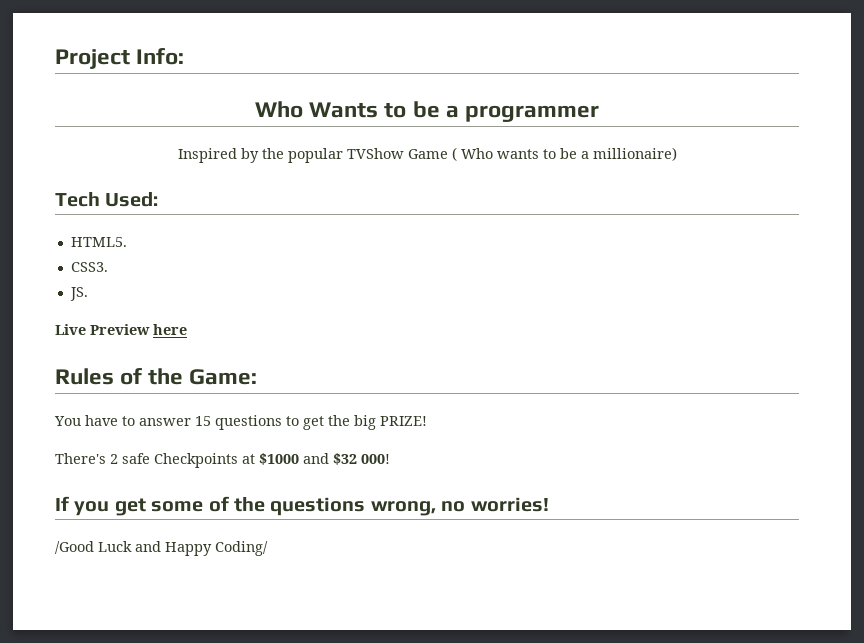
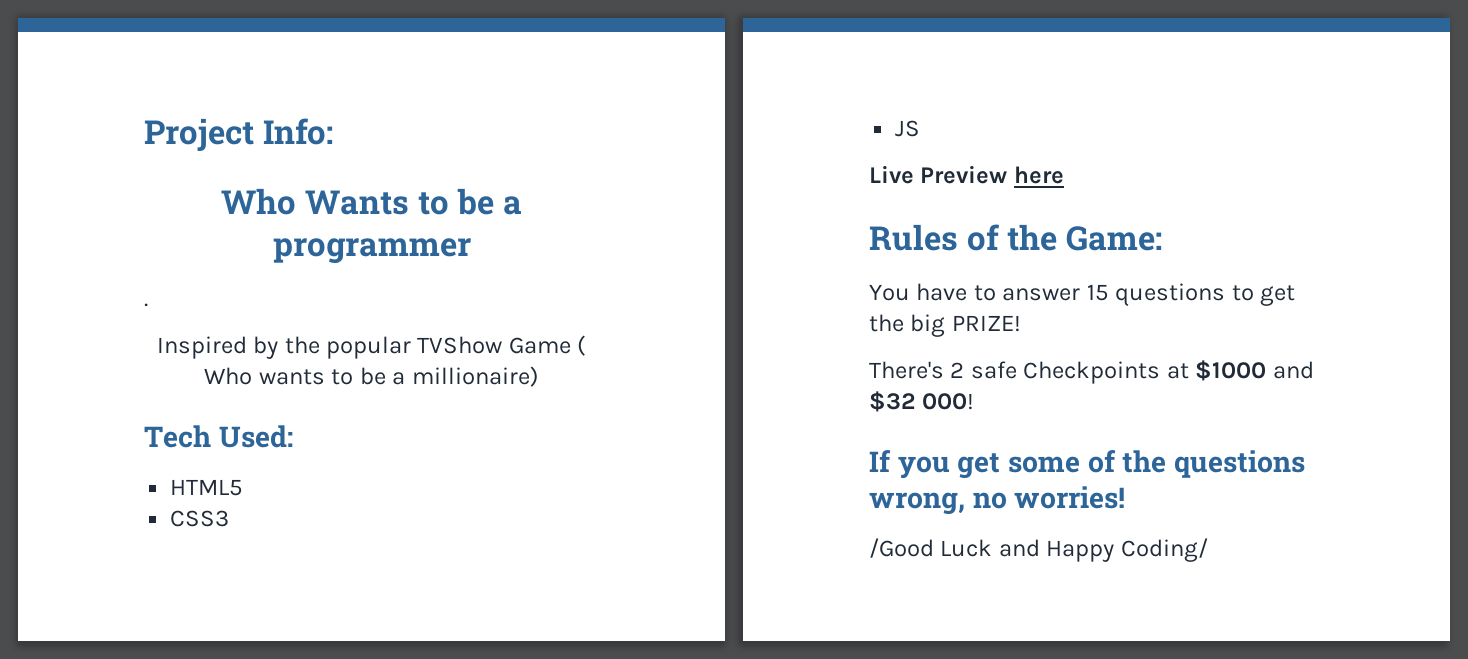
+ .
- HTML5.
- CSS3.
- JS.
+ HTML5
+ CSS3
+ JS

